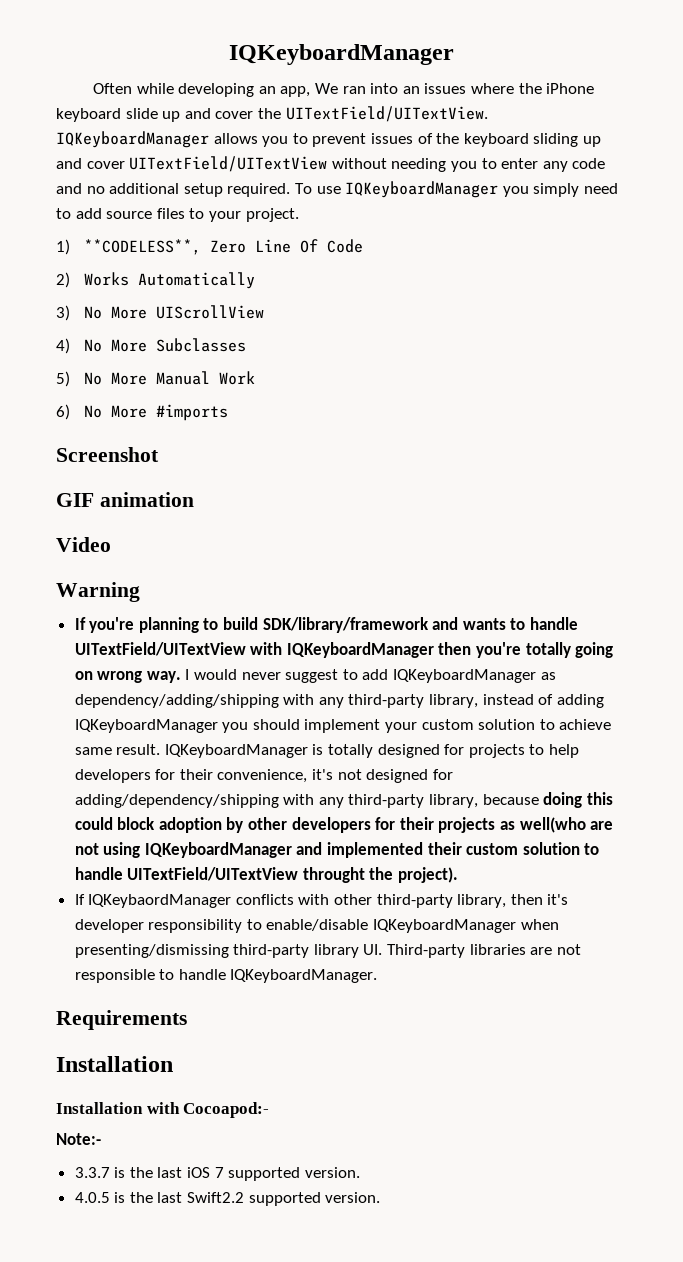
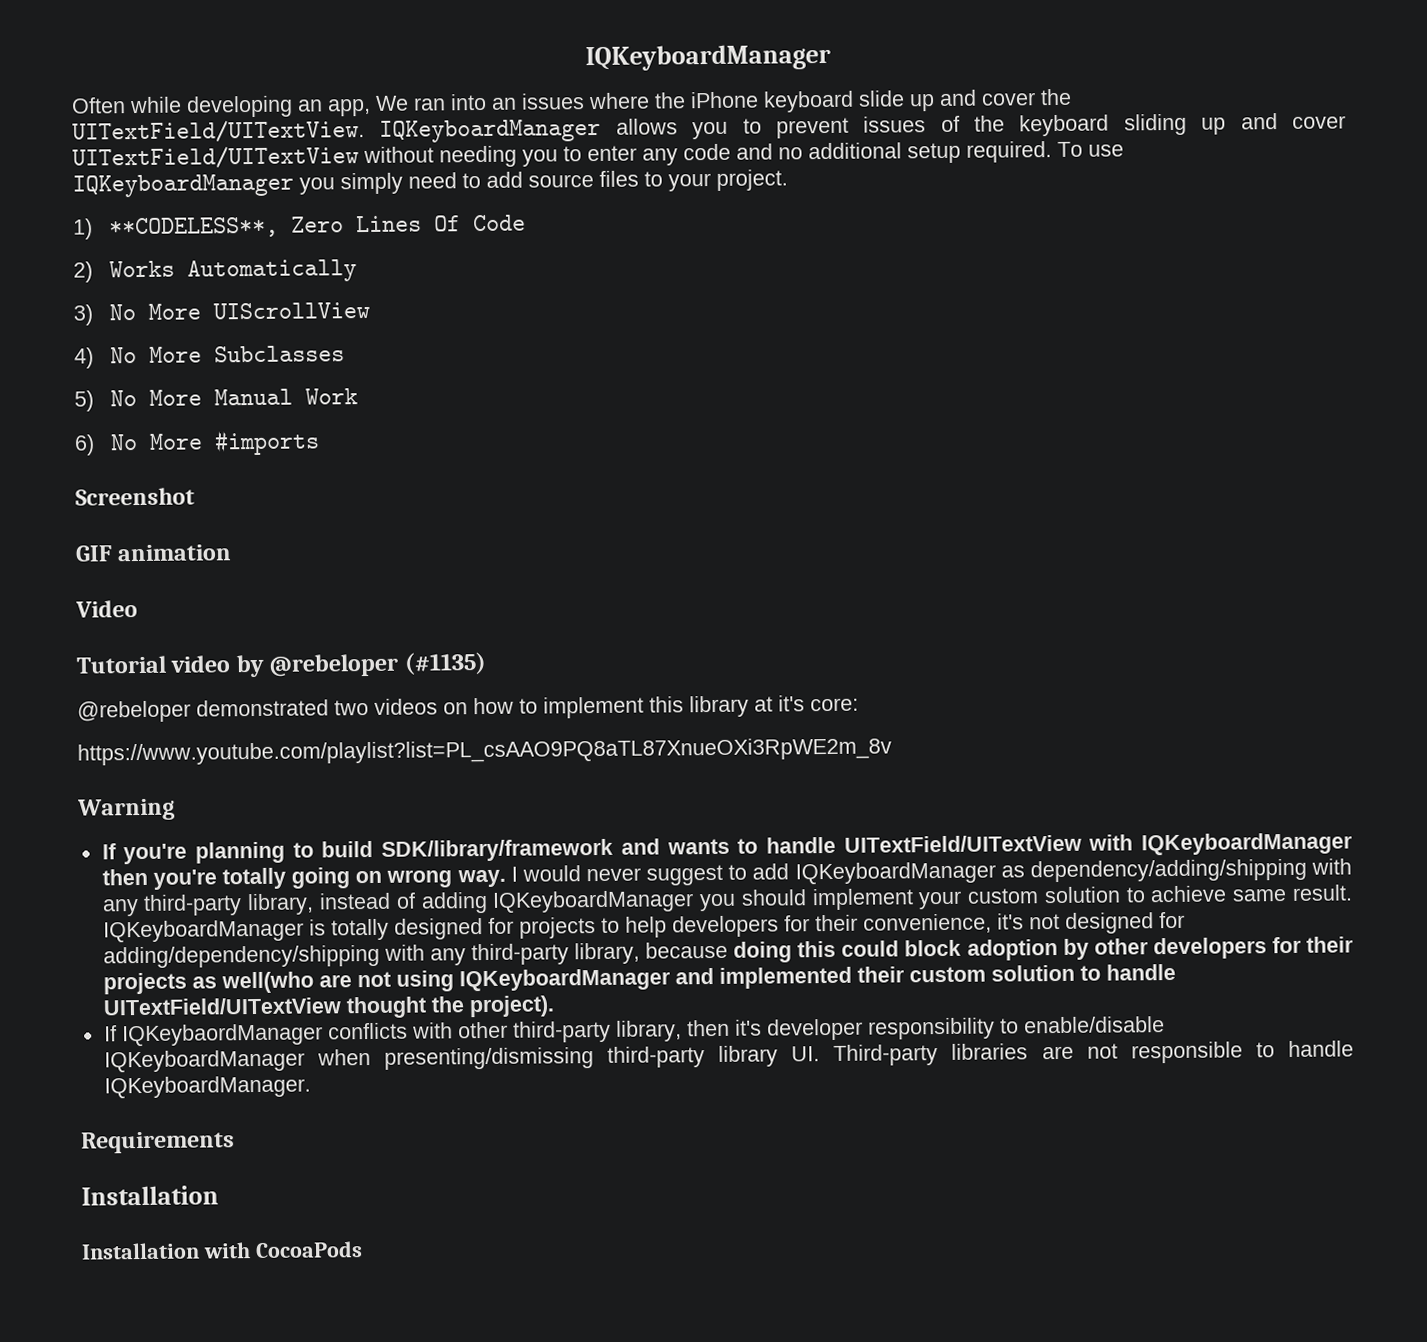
- 1) **CODELESS**, Zero Line Of Code
+ 1) **CODELESS**, Zero Lines Of Code
+ Tutorial video by @rebeloper (#1135)
+ @rebeloper demonstrated two videos on how to implement this library at it's core:
+ https://www.youtube.com/playlist?list=PL_csAAO9PQ8aTL87XnueOXi3RpWE2m_8v
- IQKeyboardManager is totally designed for projects to help developers for their convenience, it's not designed for adding/dependency/shipping with any third-party library, because doing this could block adoption by other developers for their projects as well(who are not using IQKeyboardManager and implemented their custom solution to handle UITextField/UITextView throught the project).
+ IQKeyboardManager is totally designed for projects to help developers for their convenience, it's not designed for adding/dependency/shipping with any third-party library, because doing this could block adoption by other developers for their projects as well(who are not using IQKeyboardManager and implemented their custom solution to handle UITextField/UITextView thought the project).
- Installation with Cocoapod:-
- Note:-
- 3.3.7 is the last iOS 7 supported version.
- 4.0.5 is the last Swift2.2 supported version.
+ Installation with CocoaPods

